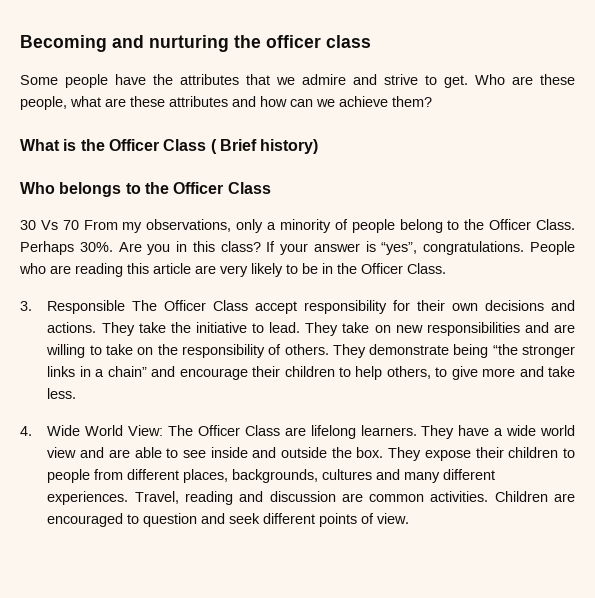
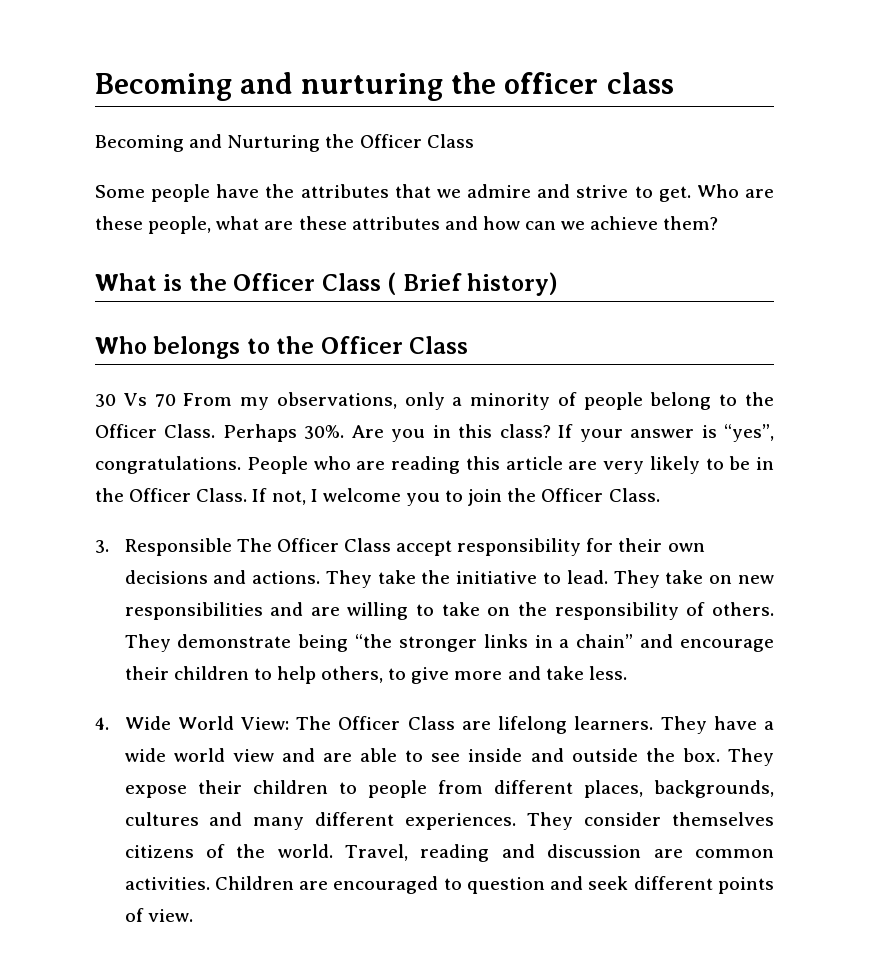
+ Becoming and Nurturing the Officer Class
+ If not, I welcome you to join the Officer Class.
+ They consider themselves citizens of the world.

